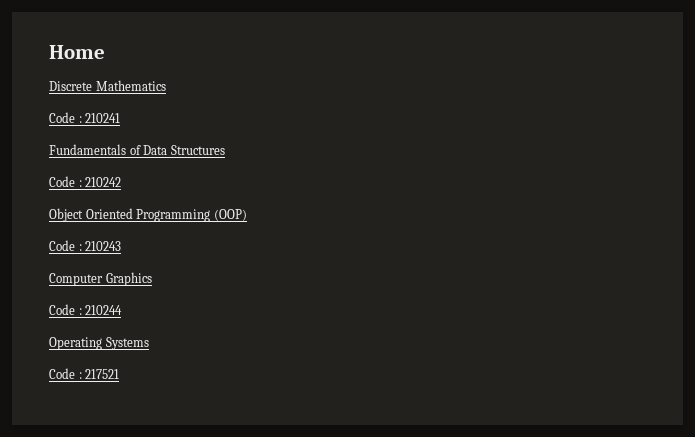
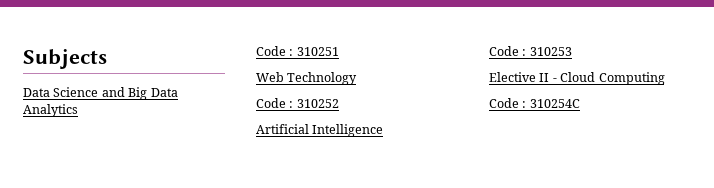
- Home
- Discrete Mathematics
- Code : 210241
- Fundamentals of Data Structures
- Code : 210242
- Object Oriented Programming (OOP)
- Code : 210243
- Computer Graphics
- Code : 210244
- Operating Systems
- Code : 217521
+ Subjects
+ Data Science and Big Data Analytics
+ Code : 310251
+ Web Technology
+ Code : 310252
+ Artificial Intelligence
+ Code : 310253
+ Elective II - Cloud Computing
+ Code : 310254C

